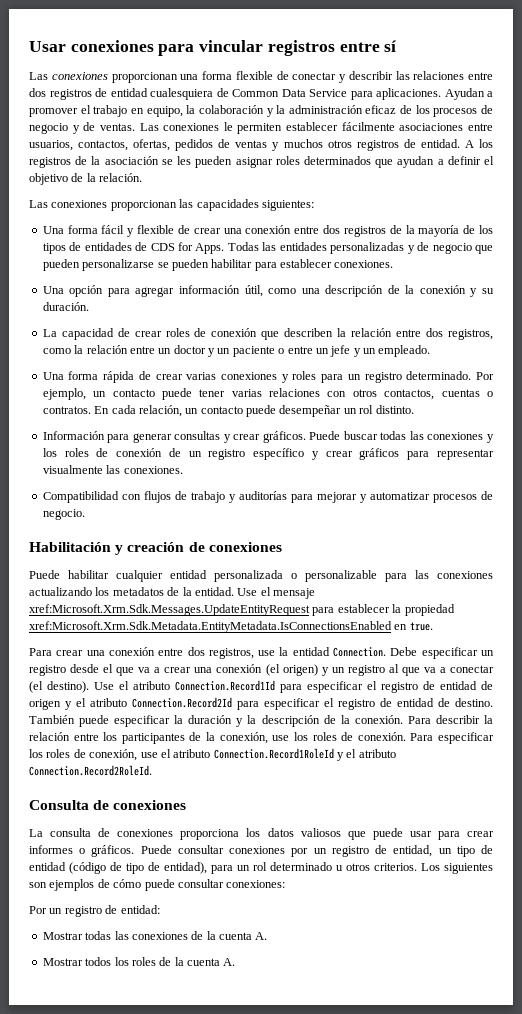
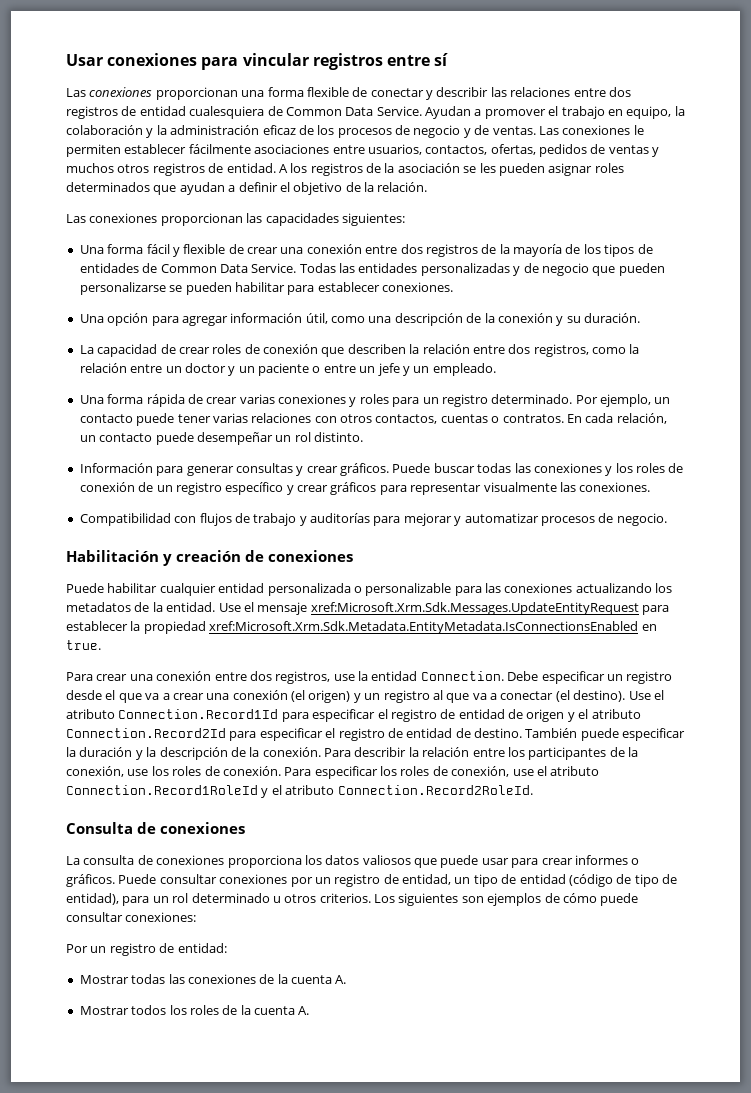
- Las conexiones proporcionan una forma flexible de conectar y describir las relaciones entre dos registros de entidad cualesquiera de Common Data Service para aplicaciones.
+ Las conexiones proporcionan una forma flexible de conectar y describir las relaciones entre dos registros de entidad cualesquiera de Common Data Service.
- Una forma fácil y flexible de crear una conexión entre dos registros de la mayoría de los tipos de entidades de CDS for Apps.
+ Una forma fácil y flexible de crear una conexión entre dos registros de la mayoría de los tipos de entidades de Common Data Service.

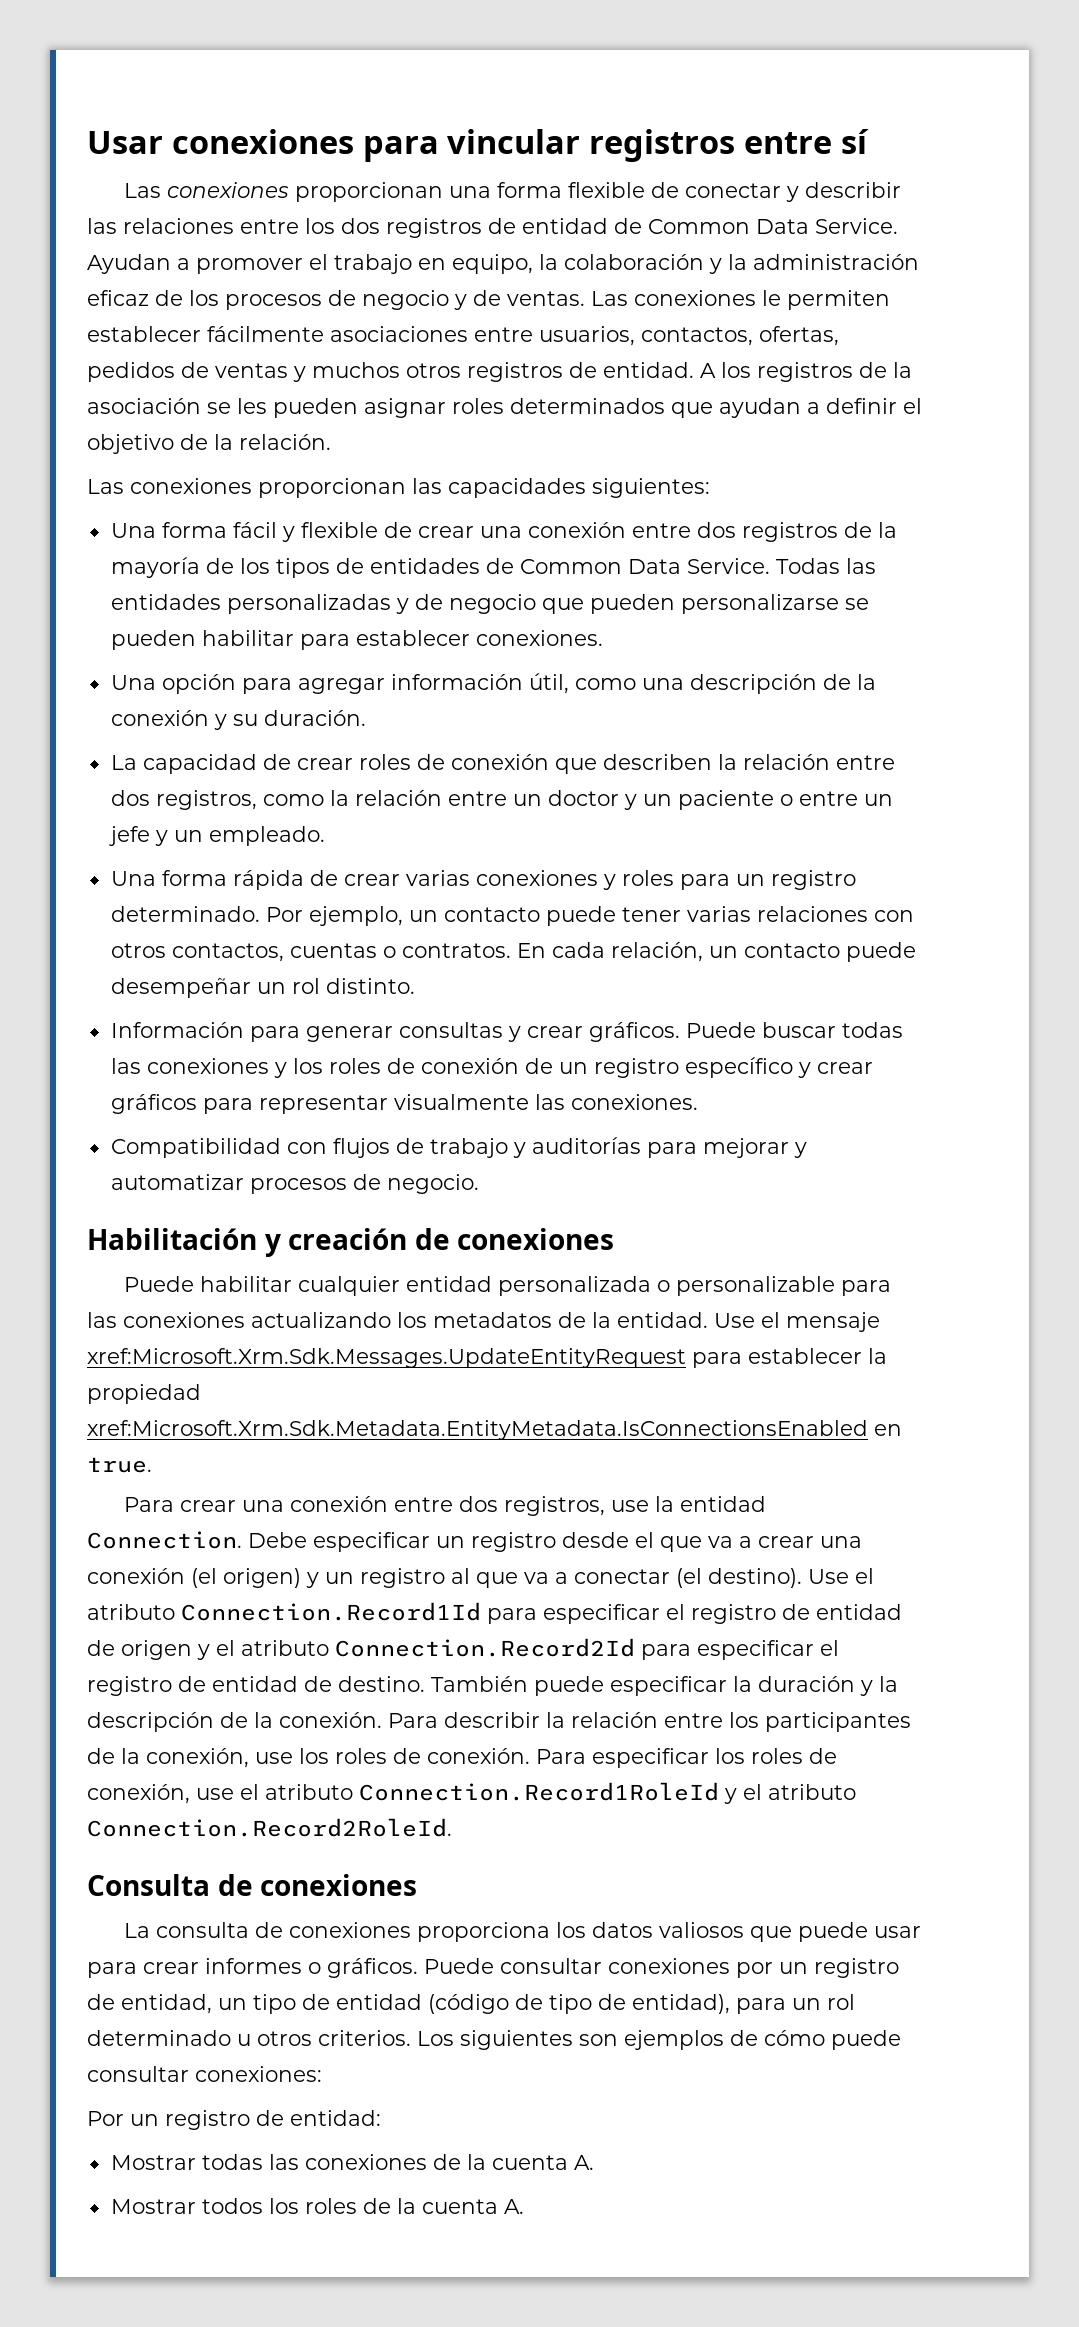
- Las conexiones proporcionan una forma flexible de conectar y describir las relaciones entre dos registros de entidad cualesquiera de Common Data Service.
+ Las conexiones proporcionan una forma flexible de conectar y describir las relaciones entre los dos registros de entidad de Common Data Service.

